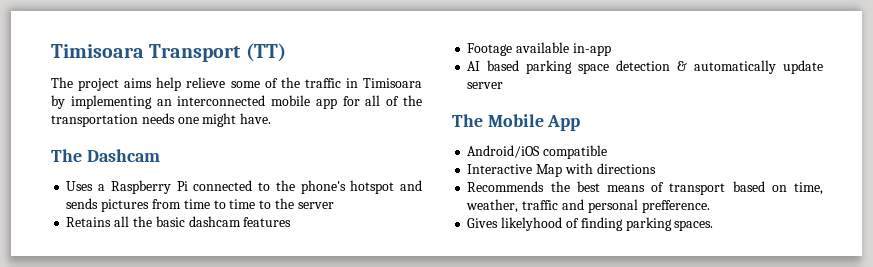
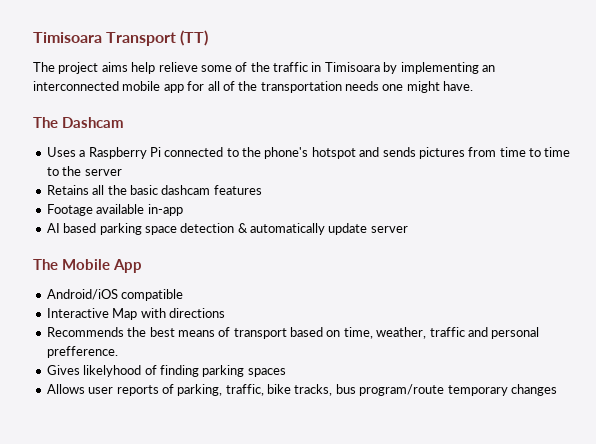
- Gives likelyhood of finding parking spaces.
+ Gives likelyhood of finding parking spaces
+ Allows user reports of parking, traffic, bike tracks, bus program/route temporary changes

